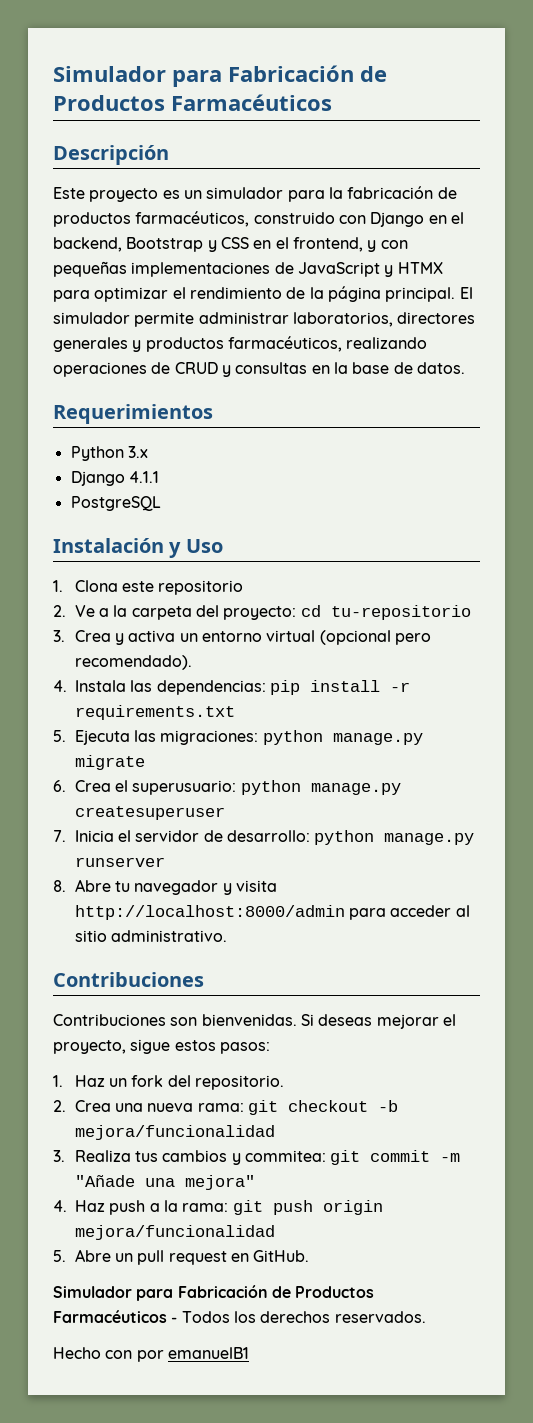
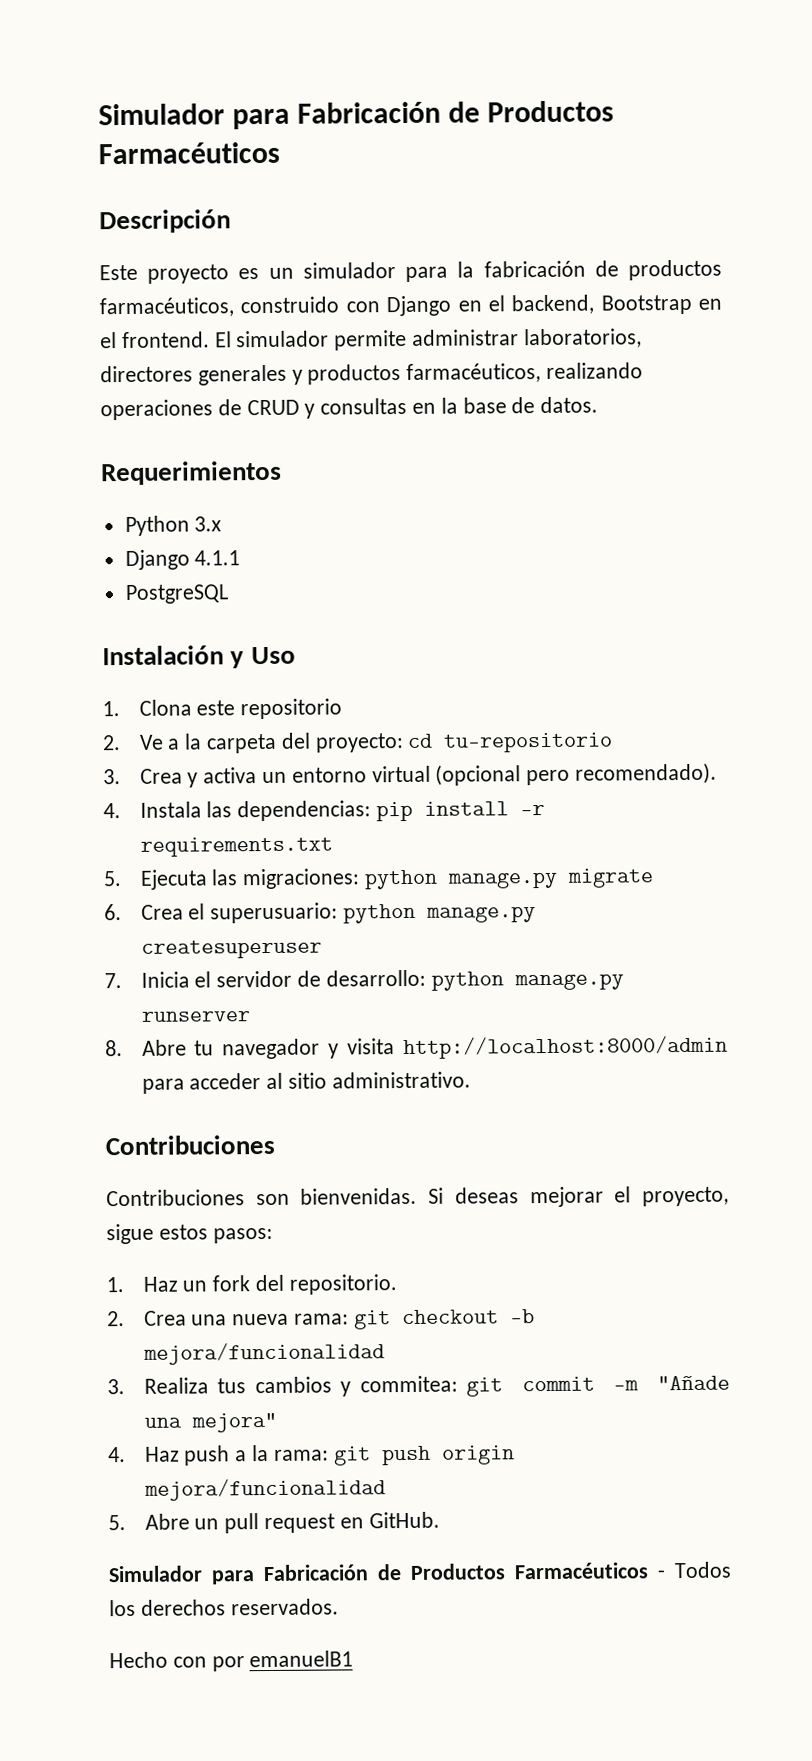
- Este proyecto es un simulador para la fabricación de productos farmacéuticos, construido con Django en el backend, Bootstrap y CSS en el frontend, y con pequeñas implementaciones de JavaScript y HTMX para optimizar el rendimiento de la página principal.
+ Este proyecto es un simulador para la fabricación de productos farmacéuticos, construido con Django en el backend, Bootstrap en el frontend.

